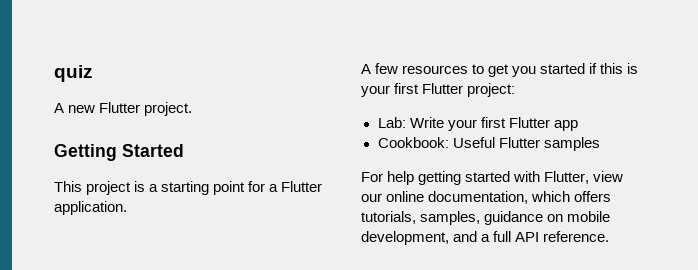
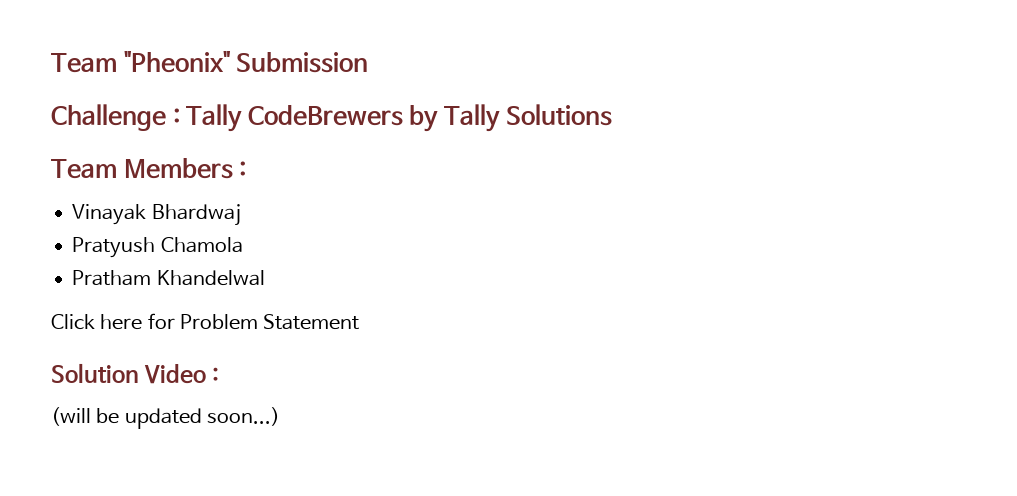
- quiz
- A new Flutter project.
- Getting Started
- This project is a starting point for a Flutter application.
- A few resources to get you started if this is your first Flutter project:
- Lab: Write your first Flutter app
- Cookbook: Useful Flutter samples
- For help getting started with Flutter, view our online documentation, which offers tutorials, samples, guidance on mobile development, and a full API reference.
+ Team "Pheonix" Submission
+ Challenge : Tally CodeBrewers by Tally Solutions
+ Team Members :
+ Vinayak Bhardwaj
+ Pratyush Chamola
+ Pratham Khandelwal
+ Click here for Problem Statement
+ Solution Video :
+ (will be updated soon...)

